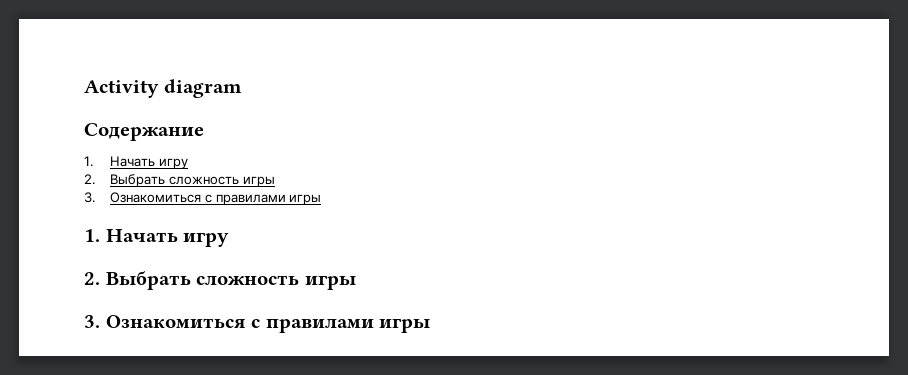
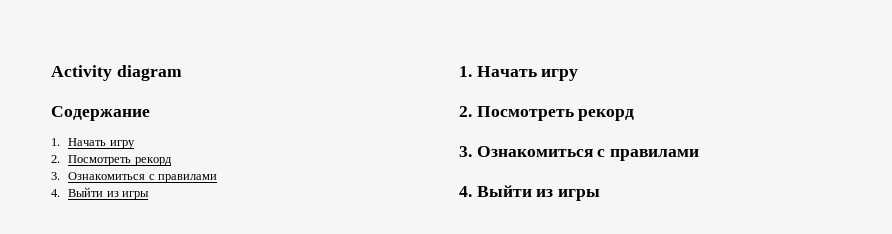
  Содержание
  1. Начать игру
- 2. Выбрать сложность игры
- 3. Ознакомиться с правилами игры
+ 2. Посмотреть рекорд
+ 3. Ознакомиться с правилами
+ 4. Выйти из игры
  1. Начать игру
- 2. Выбрать сложность игры
- 3. Ознакомиться с правилами игры
+ 2. Посмотреть рекорд
+ 3. Ознакомиться с правилами
+ 4. Выйти из игры

